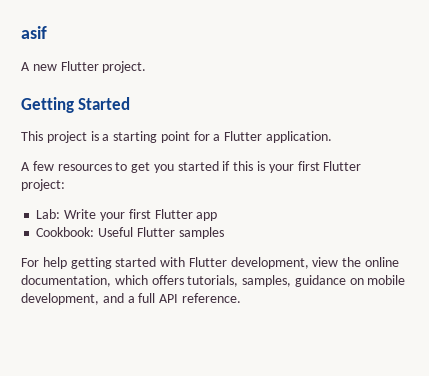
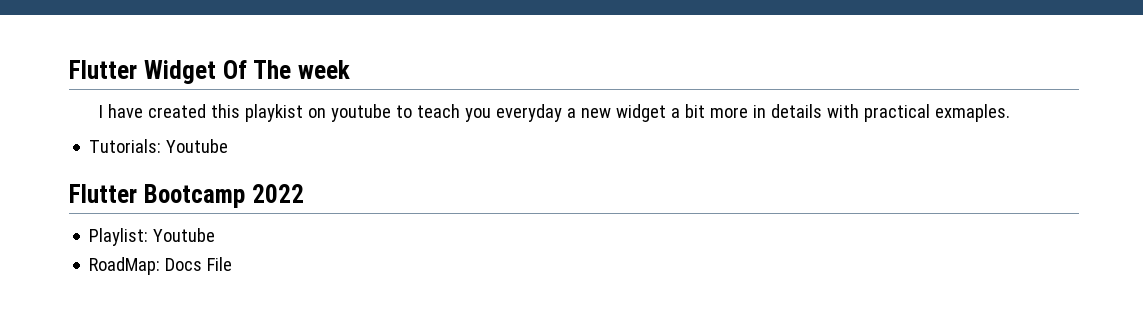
- asif
- A new Flutter project.
- Getting Started
- This project is a starting point for a Flutter application.
- A few resources to get you started if this is your first Flutter project:
- Lab: Write your first Flutter app
- Cookbook: Useful Flutter samples
- For help getting started with Flutter development, view the online documentation, which offers tutorials, samples, guidance on mobile development, and a full API reference.
+ Flutter Widget Of The week
+ I have created this playkist on youtube to teach you everyday a new widget a bit more in details with practical exmaples.
+ Tutorials: Youtube
+ Flutter Bootcamp 2022
+ Playlist: Youtube
+ RoadMap: Docs File

